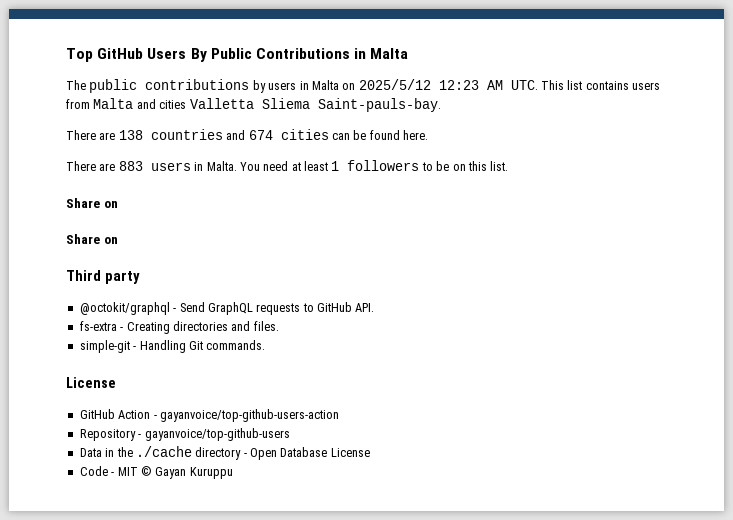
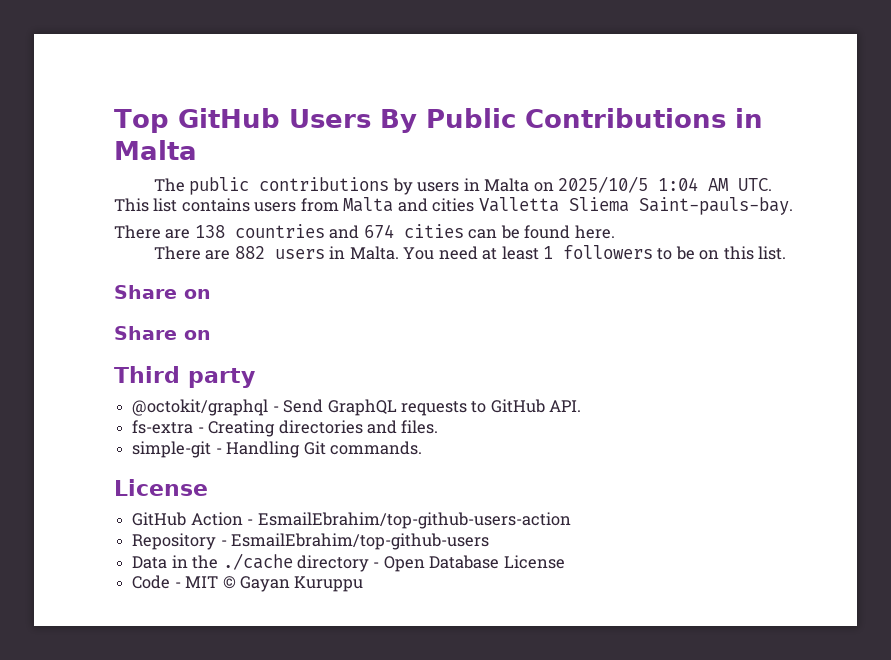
- The public contributions by users in Malta on 2025/5/12 12:23 AM UTC. This list contains users from Malta and cities Valletta Sliema Saint-pauls-bay.
+ The public contributions by users in Malta on 2025/10/5 1:04 AM UTC. This list contains users from Malta and cities Valletta Sliema Saint-pauls-bay.
- There are 883 users in Malta.
+ There are 882 users in Malta.
- GitHub Action - gayanvoice/top-github-users-action
+ GitHub Action - EsmailEbrahim/top-github-users-action
- Repository - gayanvoice/top-github-users
+ Repository - EsmailEbrahim/top-github-users

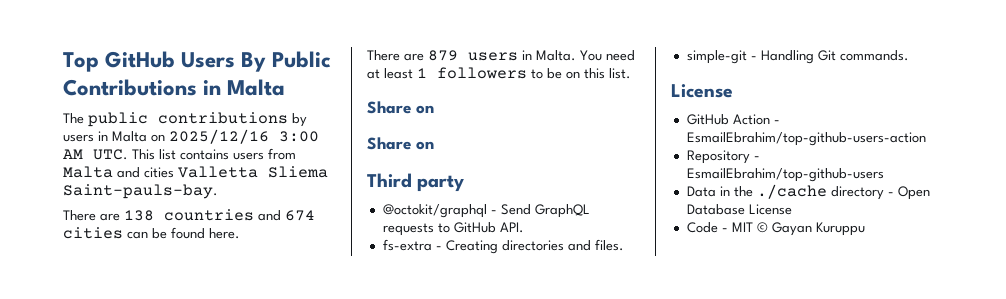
- The public contributions by users in Malta on 2025/10/5 1:04 AM UTC. This list contains users from Malta and cities Valletta Sliema Saint-pauls-bay.
+ The public contributions by users in Malta on 2025/12/16 3:00 AM UTC. This list contains users from Malta and cities Valletta Sliema Saint-pauls-bay.
- There are 882 users in Malta.
+ There are 879 users in Malta.

